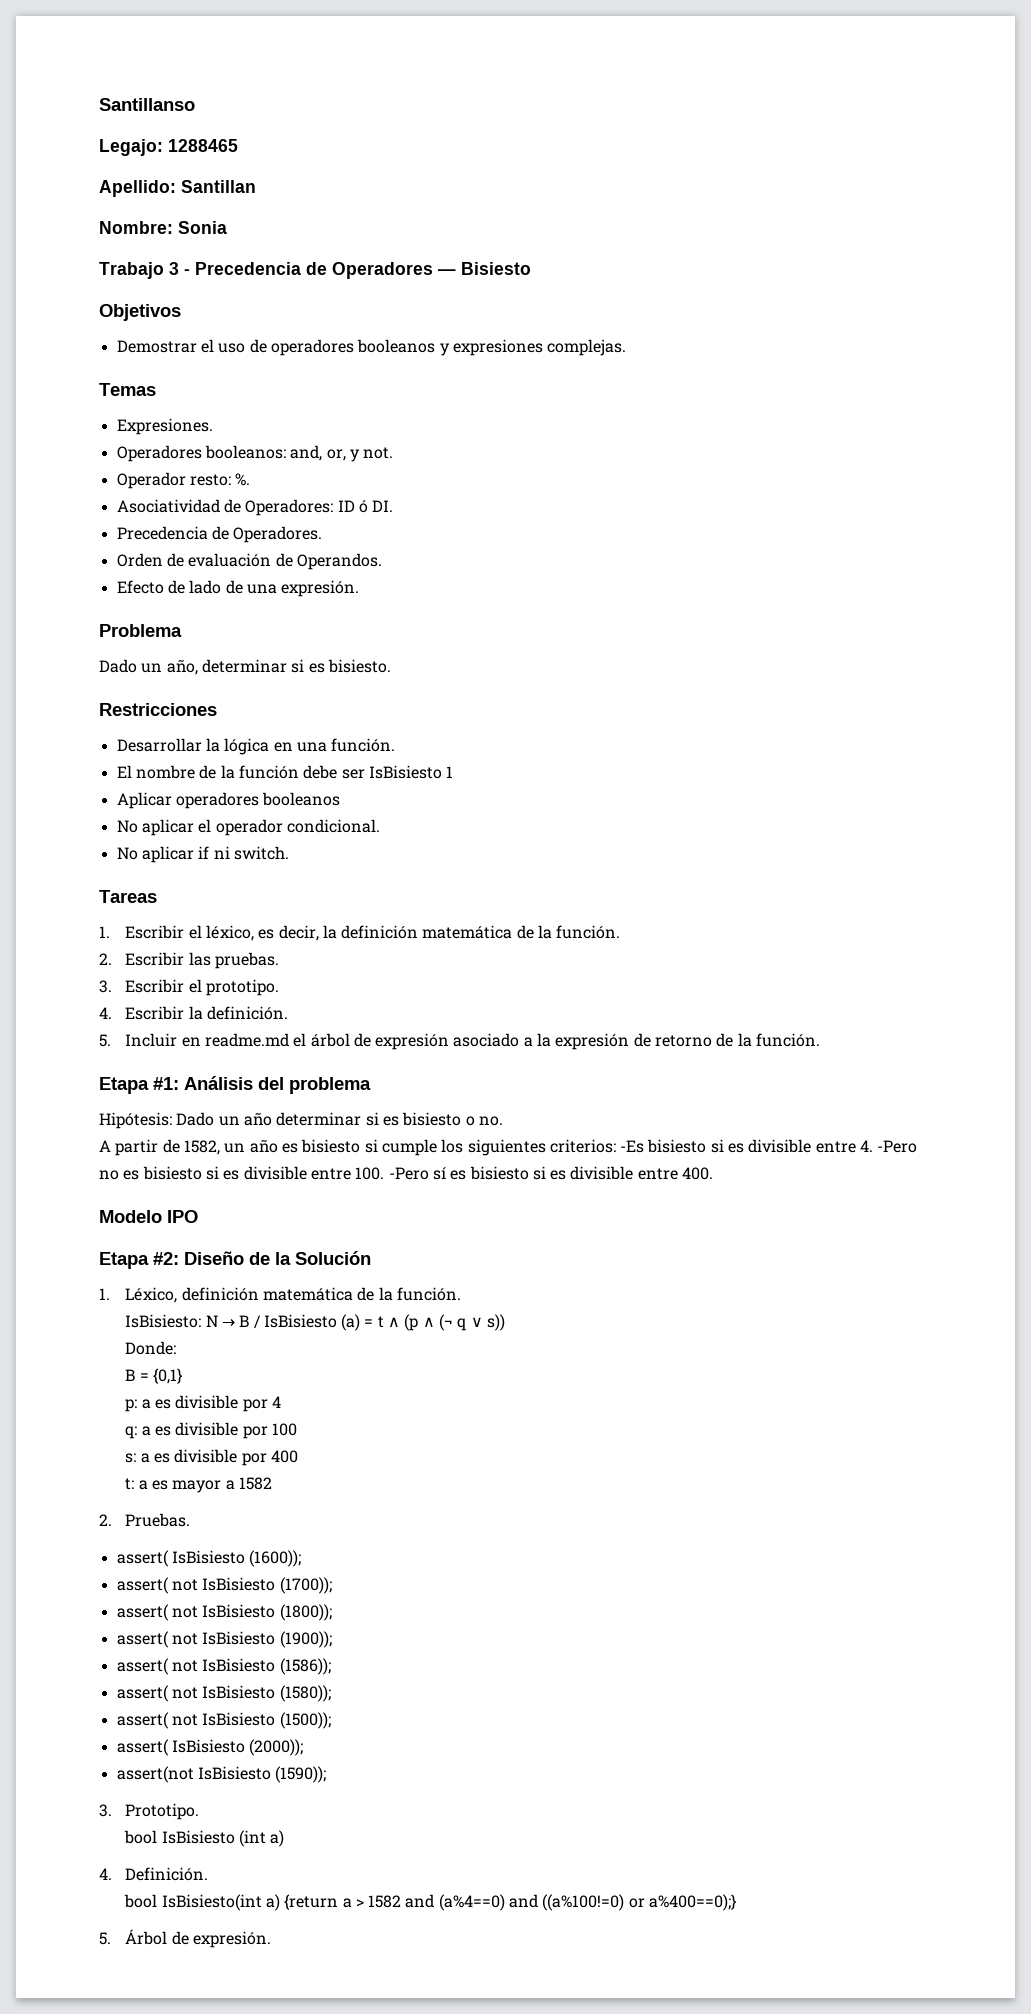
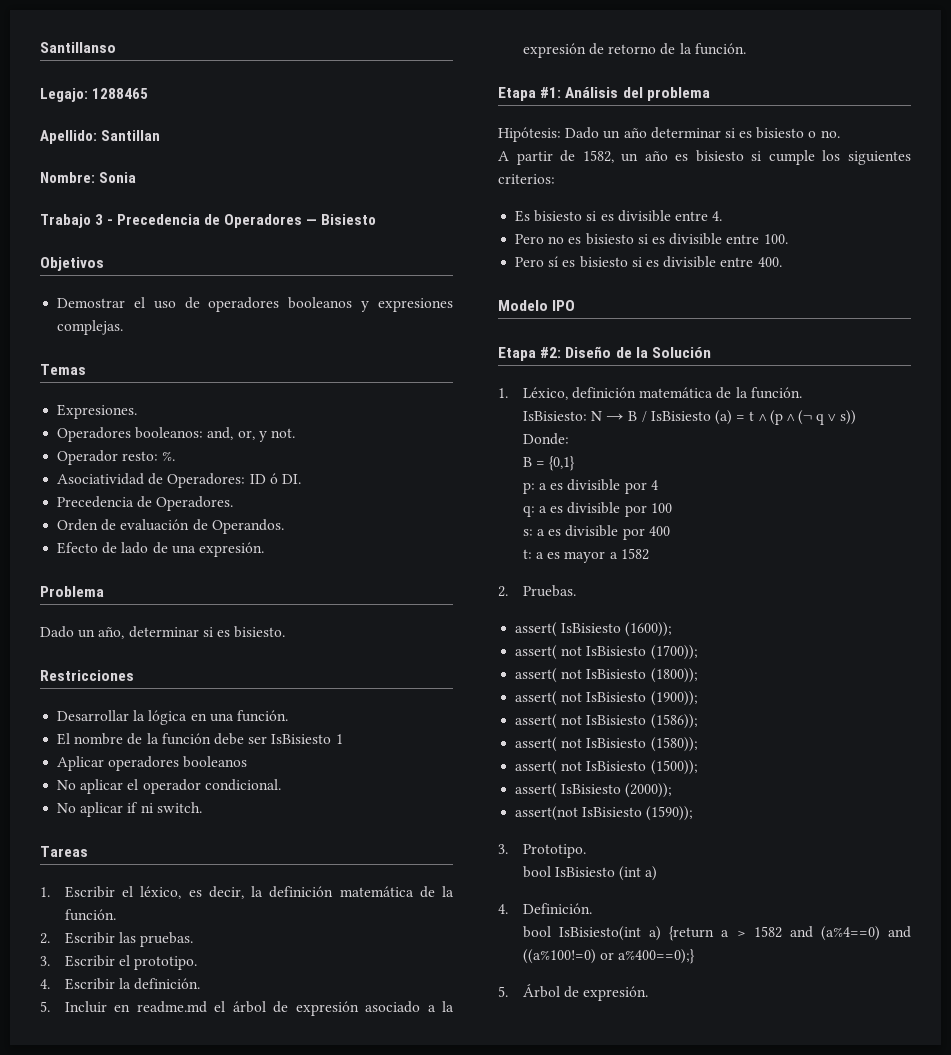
- A partir de 1582, un año es bisiesto si cumple los siguientes criterios: -Es bisiesto si es divisible entre 4. -Pero no es bisiesto si es divisible entre 100. -Pero sí es bisiesto si es divisible entre 400.
+ A partir de 1582, un año es bisiesto si cumple los siguientes criterios:
+ Es bisiesto si es divisible entre 4.
+ Pero no es bisiesto si es divisible entre 100.
+ Pero sí es bisiesto si es divisible entre 400.

